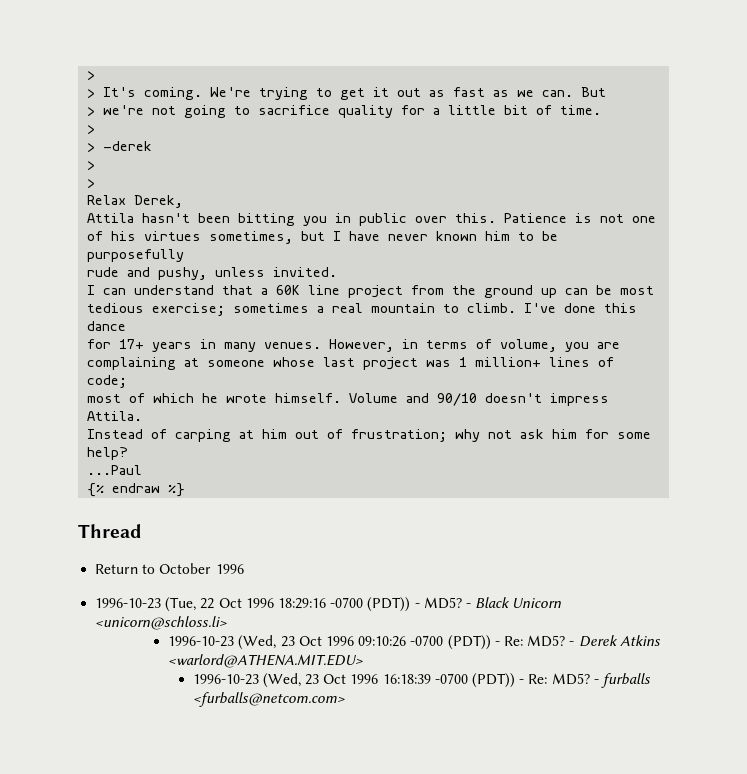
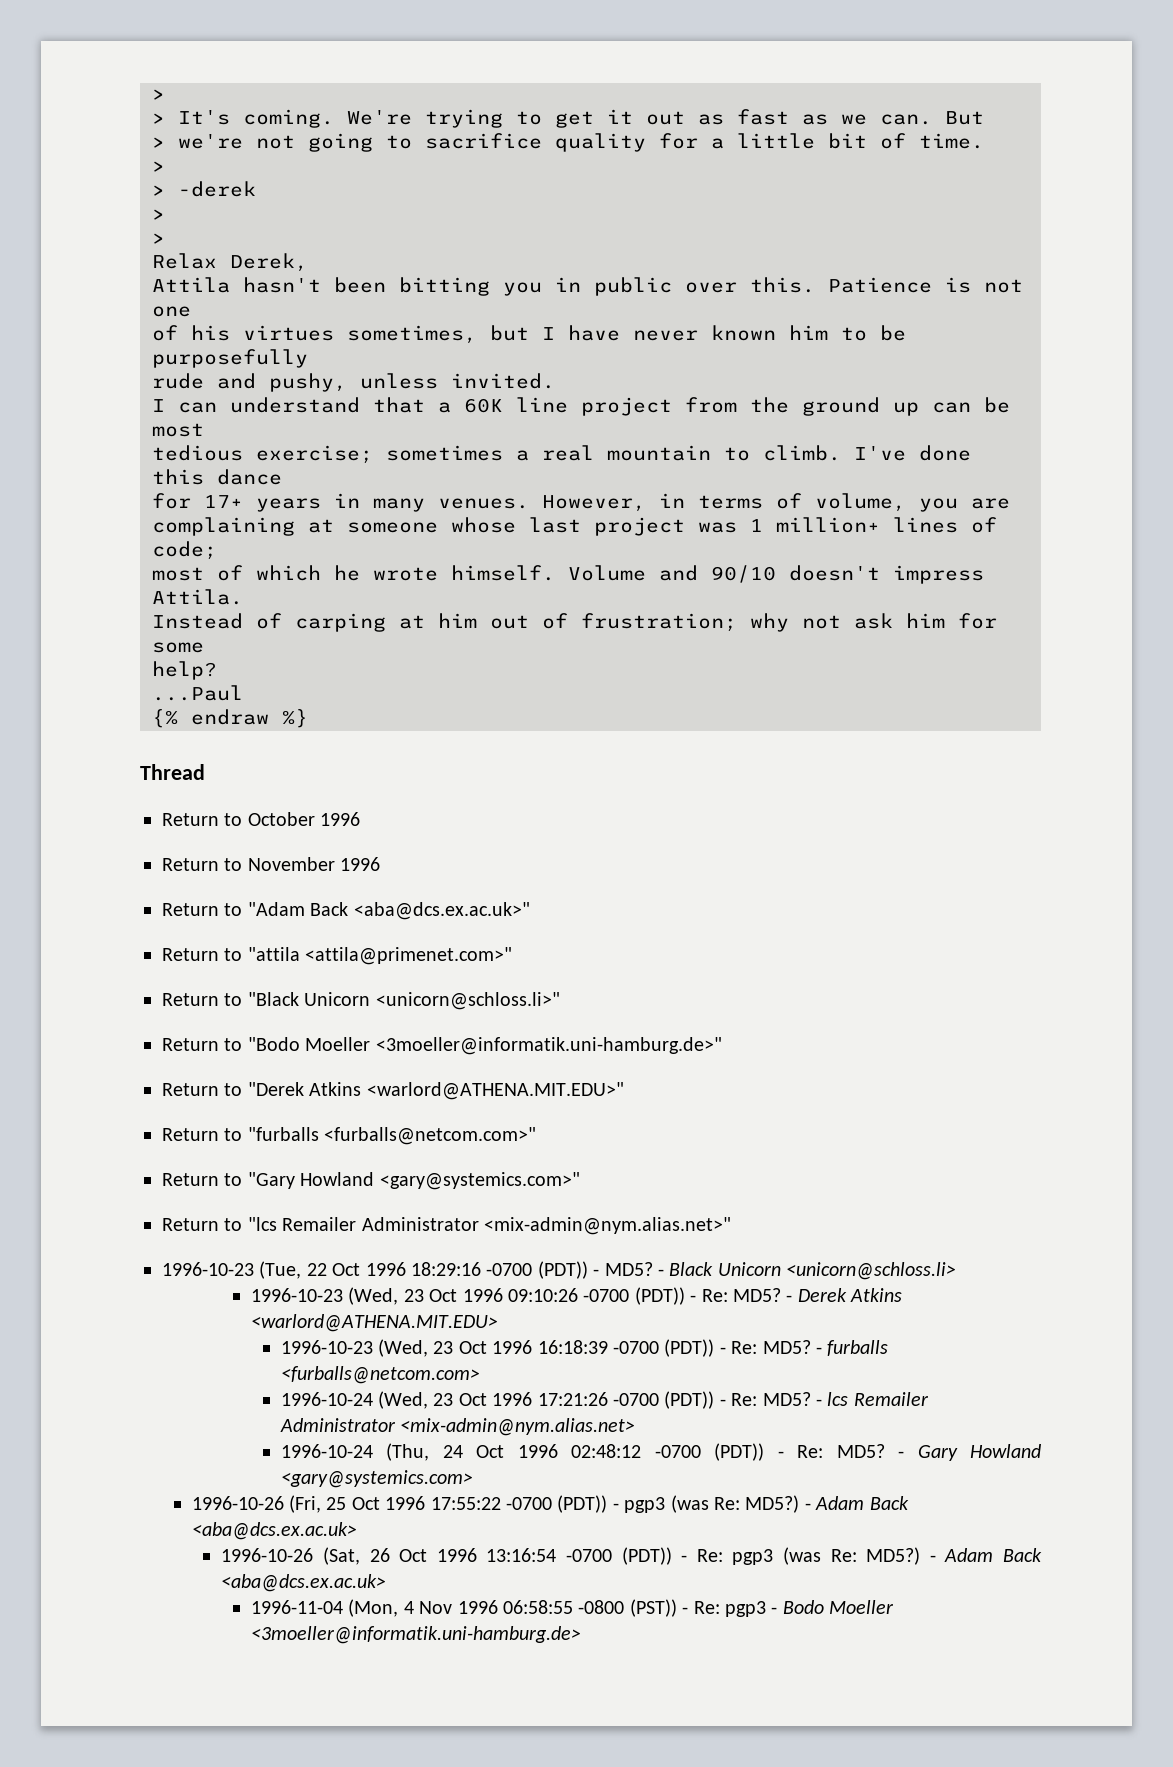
+ Return to November 1996
+ Return to "Adam Back <aba@dcs.ex.ac.uk>"
+ Return to "attila <attila@primenet.com>"
+ Return to "Black Unicorn <unicorn@schloss.li>"
+ Return to "Bodo Moeller <3moeller@informatik.uni-hamburg.de>"
+ Return to "Derek Atkins <warlord@ATHENA.MIT.EDU>"
+ Return to "furballs <furballs@netcom.com>"
+ Return to "Gary Howland <gary@systemics.com>"
+ Return to "lcs Remailer Administrator <mix-admin@nym.alias.net>"
+ 1996-10-24 (Wed, 23 Oct 1996 17:21:26 -0700 (PDT)) - Re: MD5? - lcs Remailer Administrator <mix-admin@nym.alias.net>
+ 1996-10-24 (Thu, 24 Oct 1996 02:48:12 -0700 (PDT)) - Re: MD5? - Gary Howland <gary@systemics.com>
+ 1996-10-26 (Fri, 25 Oct 1996 17:55:22 -0700 (PDT)) - pgp3 (was Re: MD5?) - Adam Back <aba@dcs.ex.ac.uk>
+ 1996-10-26 (Sat, 26 Oct 1996 13:16:54 -0700 (PDT)) - Re: pgp3 (was Re: MD5?) - Adam Back <aba@dcs.ex.ac.uk>
+ 1996-11-04 (Mon, 4 Nov 1996 06:58:55 -0800 (PST)) - Re: pgp3 - Bodo Moeller <3moeller@informatik.uni-hamburg.de>

